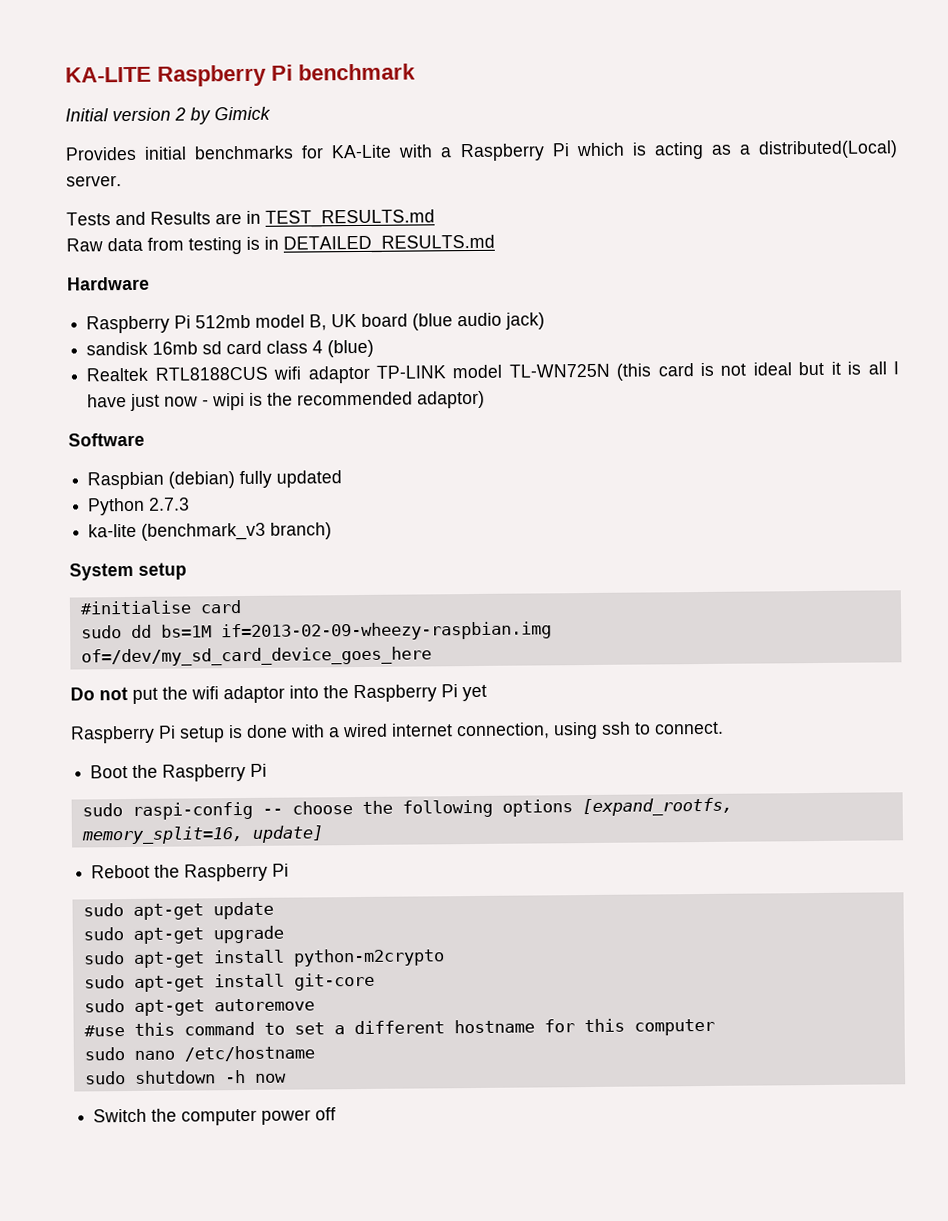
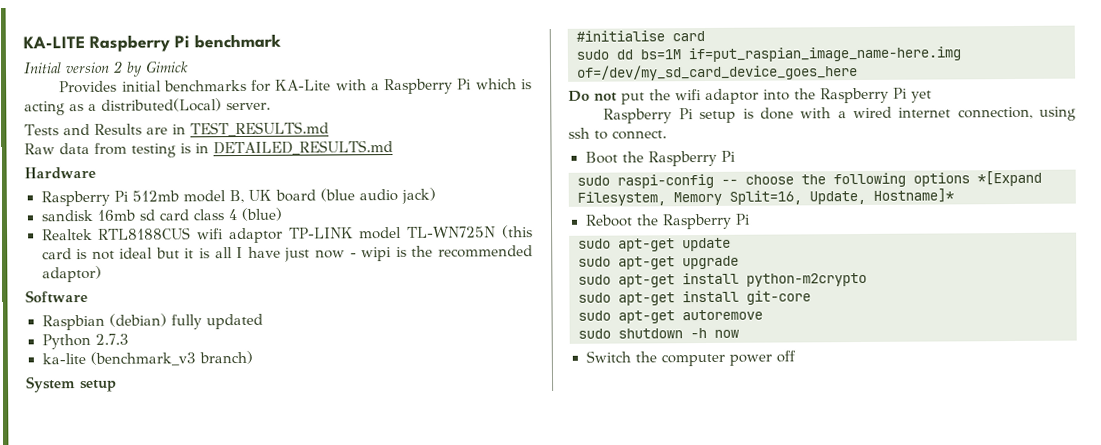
- sudo dd bs=1M if=2013-02-09-wheezy-raspbian.img of=/dev/my_sd_card_device_goes_here
+ sudo dd bs=1M if=put_raspian_image_name-here.img of=/dev/my_sd_card_device_goes_here
- sudo raspi-config -- choose the following options [expand_rootfs, memory_split=16, update]
+ sudo raspi-config -- choose the following options *[Expand Filesystem, Memory Split=16, Update, Hostname]*
- #use this command to set a different hostname for this computer
- sudo nano /etc/hostname

